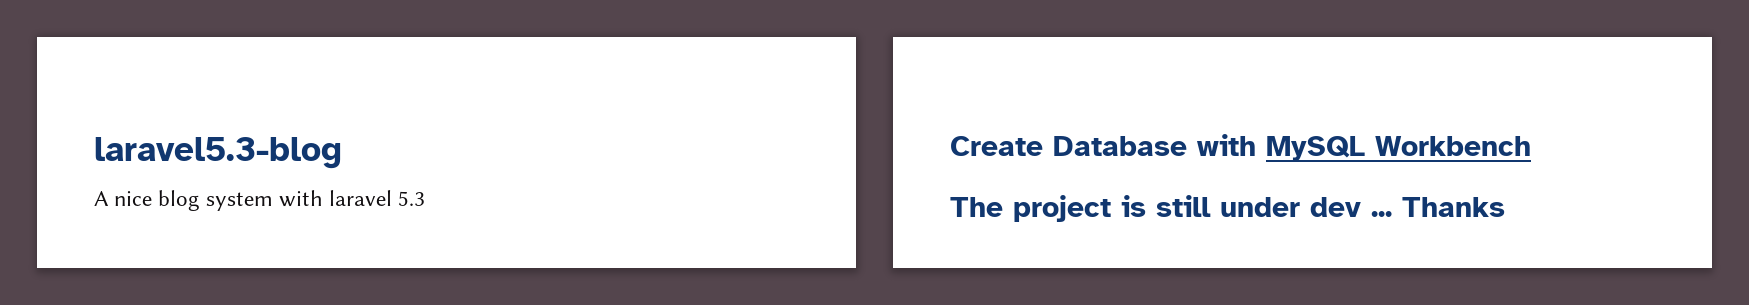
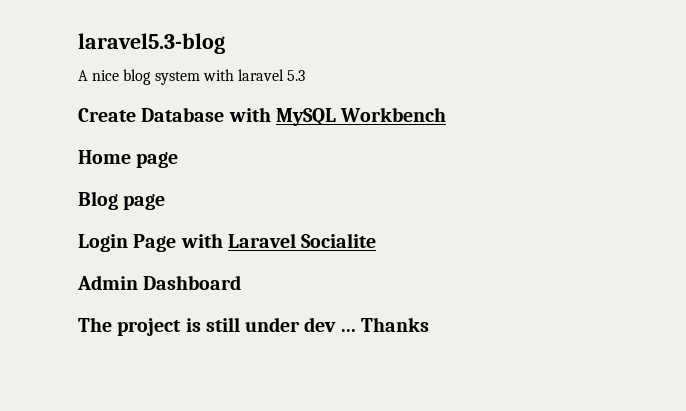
+ Home page
+ Blog page
+ Login Page with Laravel Socialite
+ Admin Dashboard

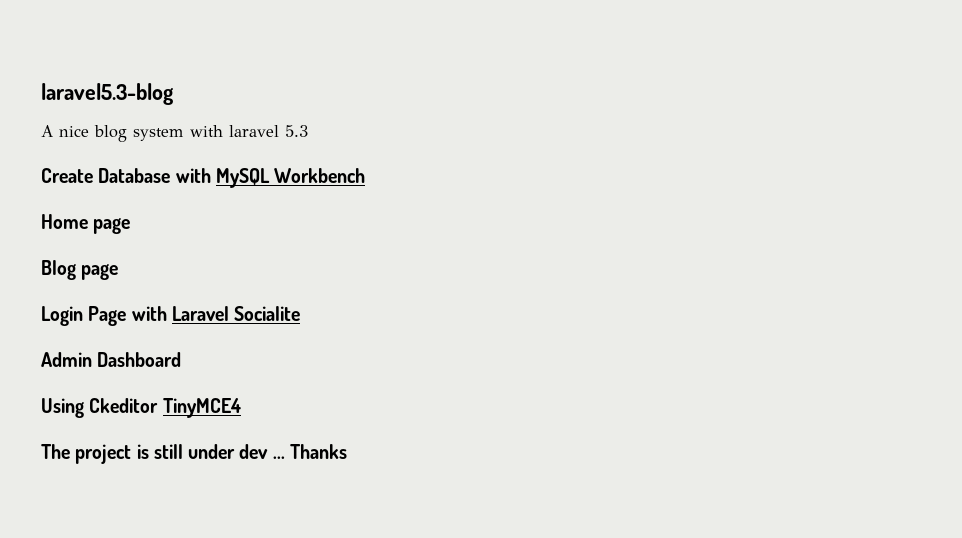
+ Using Ckeditor TinyMCE4

